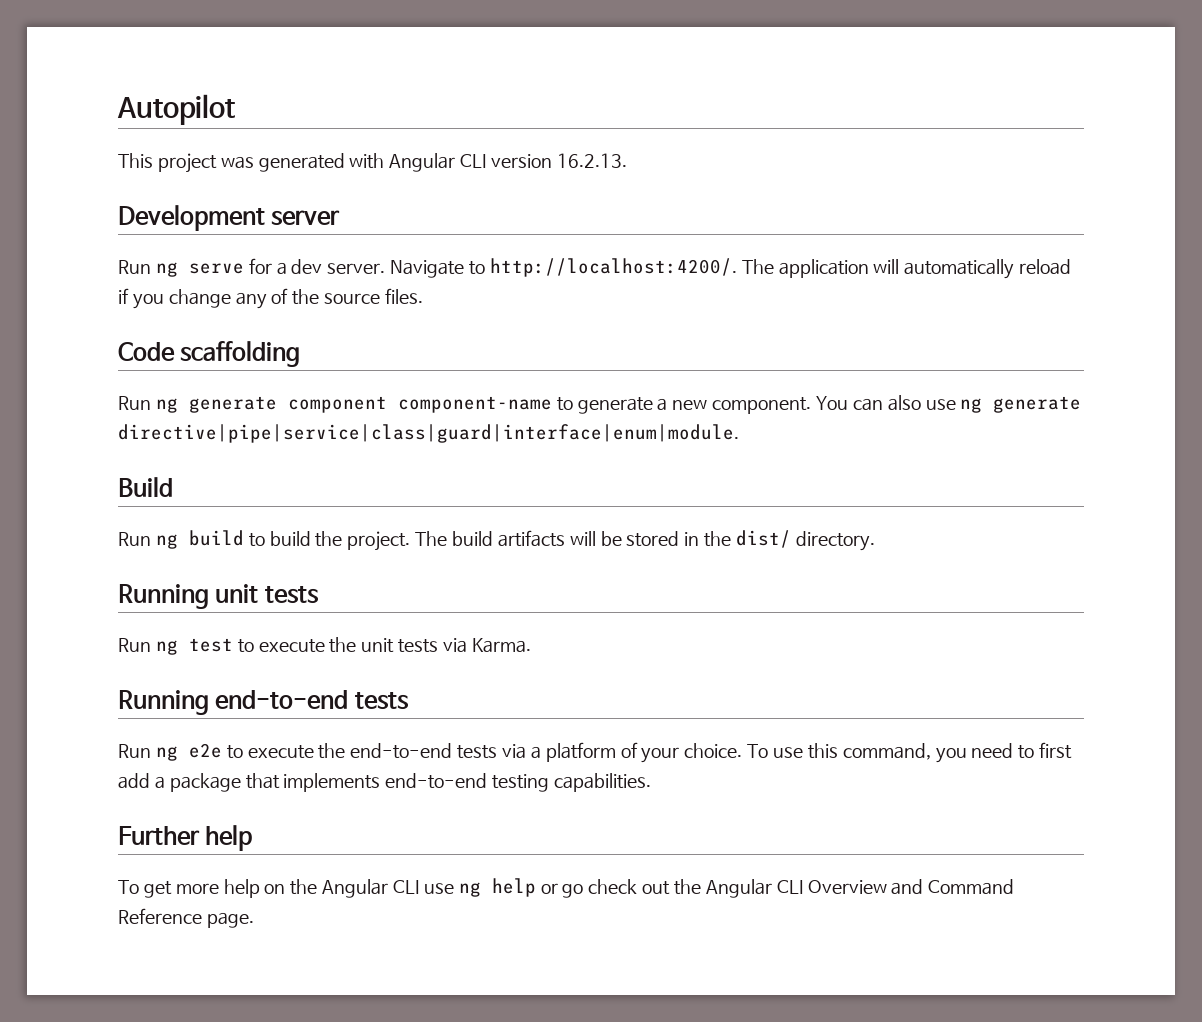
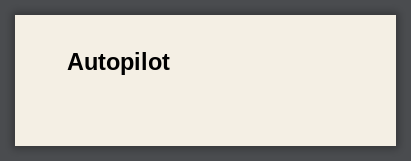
- This project was generated with Angular CLI version 16.2.13.
- Development server
- Run ng serve for a dev server. Navigate to http://localhost:4200/. The application will automatically reload if you change any of the source files.
- Code scaffolding
- Run ng generate component component-name to generate a new component. You can also use ng generate directive|pipe|service|class|guard|interface|enum|module.
- Build
- Run ng build to build the project. The build artifacts will be stored in the dist/ directory.
- Running unit tests
- Run ng test to execute the unit tests via Karma.
- Running end-to-end tests
- Run ng e2e to execute the end-to-end tests via a platform of your choice. To use this command, you need to first add a package that implements end-to-end testing capabilities.
- Further help
- To get more help on the Angular CLI use ng help or go check out the Angular CLI Overview and Command Reference page.

